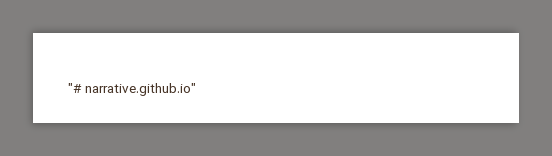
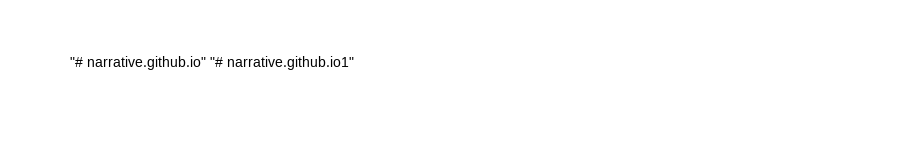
- "# narrative.github.io"
+ "# narrative.github.io" "# narrative.github.io1"

